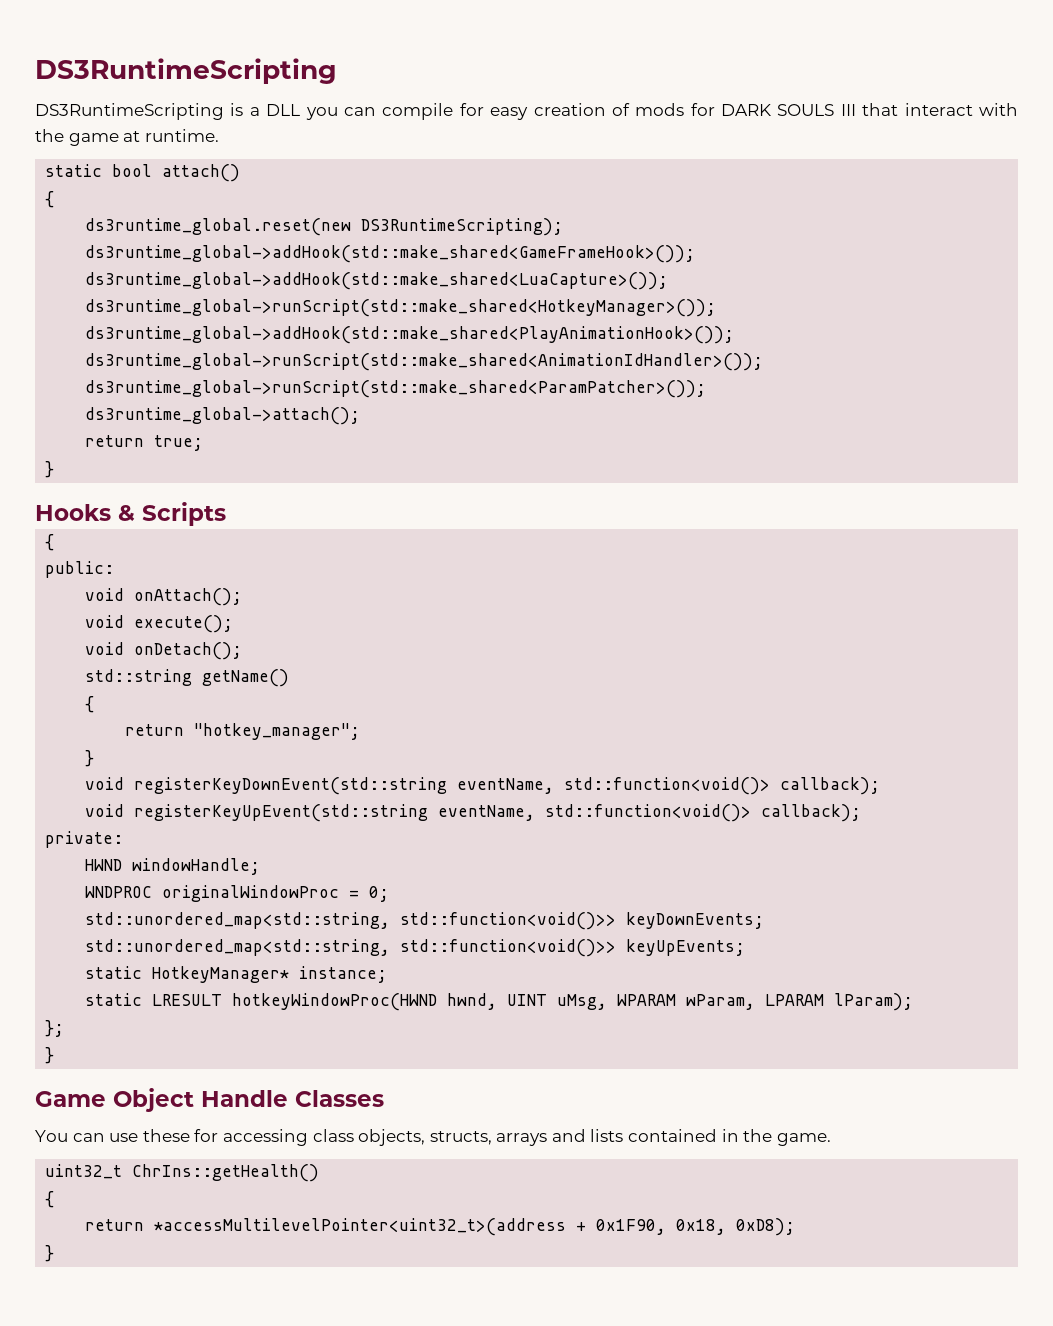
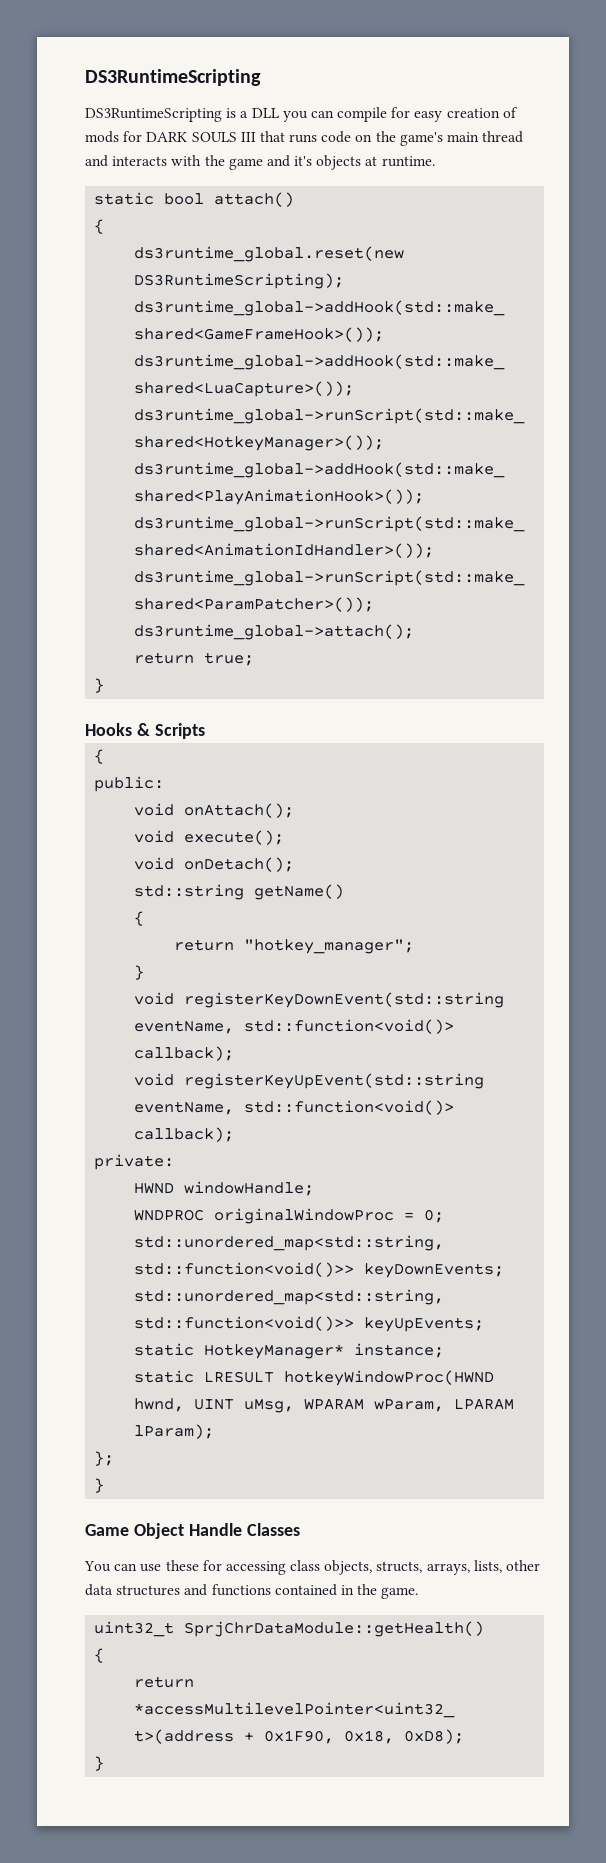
- DS3RuntimeScripting is a DLL you can compile for easy creation of mods for DARK SOULS III that interact with the game at runtime.
+ DS3RuntimeScripting is a DLL you can compile for easy creation of mods for DARK SOULS III that runs code on the game's main thread and interacts with the game and it's objects at runtime.
- You can use these for accessing class objects, structs, arrays and lists contained in the game.
+ You can use these for accessing class objects, structs, arrays, lists, other data structures and functions contained in the game.
- uint32_t ChrIns::getHealth()
+ uint32_t SprjChrDataModule::getHealth()

